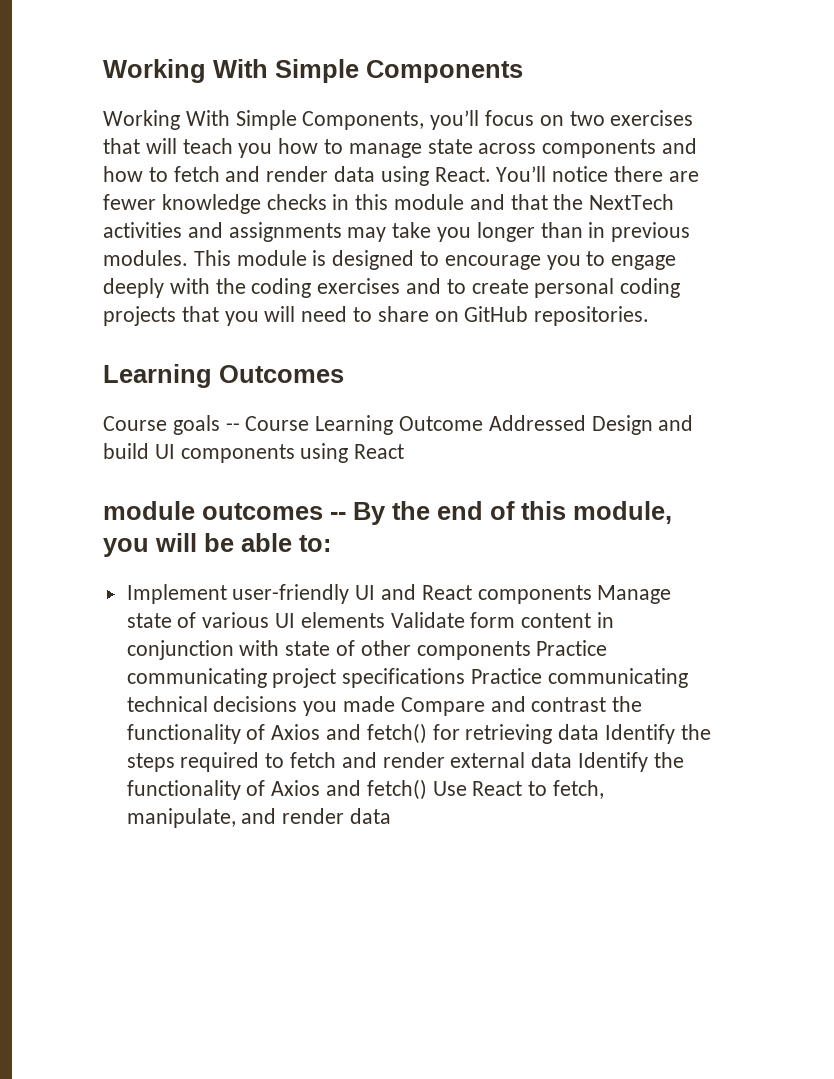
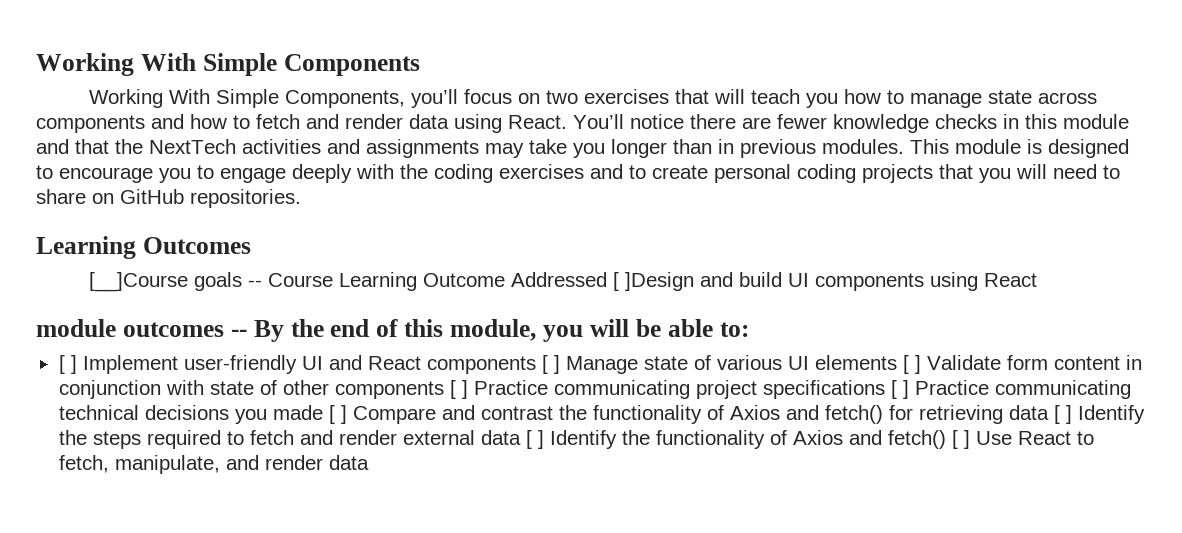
- Course goals -- Course Learning Outcome Addressed Design and build UI components using React
+ [__]Course goals -- Course Learning Outcome Addressed [ ]Design and build UI components using React
- Implement user-friendly UI and React components Manage state of various UI elements Validate form content in conjunction with state of other components Practice communicating project specifications Practice communicating technical decisions you made Compare and contrast the functionality of Axios and fetch() for retrieving data Identify the steps required to fetch and render external data Identify the functionality of Axios and fetch() Use React to fetch, manipulate, and render data
+ [ ] Implement user-friendly UI and React components [ ] Manage state of various UI elements [ ] Validate form content in conjunction with state of other components [ ] Practice communicating project specifications [ ] Practice communicating technical decisions you made [ ] Compare and contrast the functionality of Axios and fetch() for retrieving data [ ] Identify the steps required to fetch and render external data [ ] Identify the functionality of Axios and fetch() [ ] Use React to fetch, manipulate, and render data

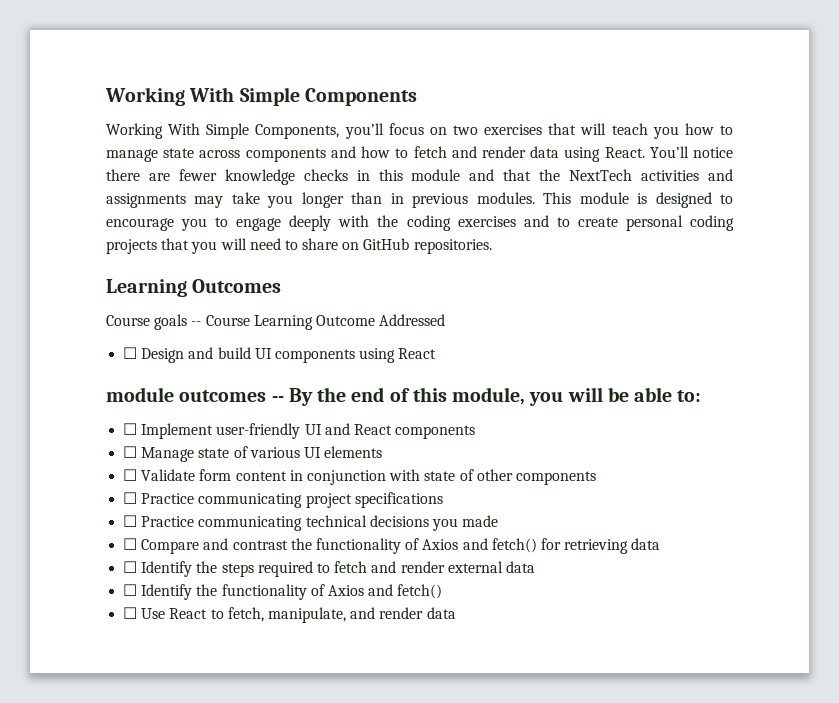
- [__]Course goals -- Course Learning Outcome Addressed [ ]Design and build UI components using React
+ Course goals -- Course Learning Outcome Addressed
+ ☐ Design and build UI components using React
- [ ] Implement user-friendly UI and React components [ ] Manage state of various UI elements [ ] Validate form content in conjunction with state of other components [ ] Practice communicating project specifications [ ] Practice communicating technical decisions you made [ ] Compare and contrast the functionality of Axios and fetch() for retrieving data [ ] Identify the steps required to fetch and render external data [ ] Identify the functionality of Axios and fetch() [ ] Use React to fetch, manipulate, and render data
+ ☐ Implement user-friendly UI and React components
+ ☐ Manage state of various UI elements
+ ☐ Validate form content in conjunction with state of other components
+ ☐ Practice communicating project specifications
+ ☐ Practice communicating technical decisions you made
+ ☐ Compare and contrast the functionality of Axios and fetch() for retrieving data
+ ☐ Identify the steps required to fetch and render external data
+ ☐ Identify the functionality of Axios and fetch()
+ ☐ Use React to fetch, manipulate, and render data

